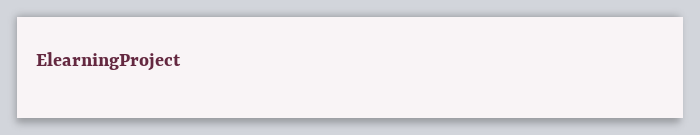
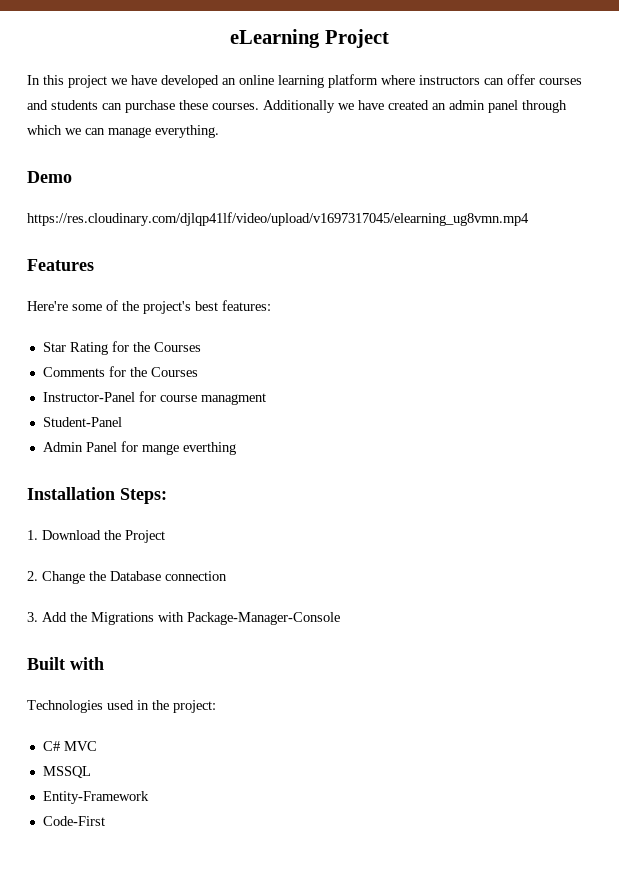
- ElearningProject
+ eLearning Project
+ In this project we have developed an online learning platform where instructors can offer courses and students can purchase these courses. Additionally we have created an admin panel through which we can manage everything.
+ Demo
+ https://res.cloudinary.com/djlqp41lf/video/upload/v1697317045/elearning_ug8vmn.mp4
+ Features
+ Here're some of the project's best features:
+ Star Rating for the Courses
+ Comments for the Courses
+ Instructor-Panel for course managment
+ Student-Panel
+ Admin Panel for mange everthing
+ Installation Steps:
+ 1. Download the Project
+ 2. Change the Database connection
+ 3. Add the Migrations with Package-Manager-Console
+ Built with
+ Technologies used in the project:
+ C# MVC
+ MSSQL
+ Entity-Framework
+ Code-First

